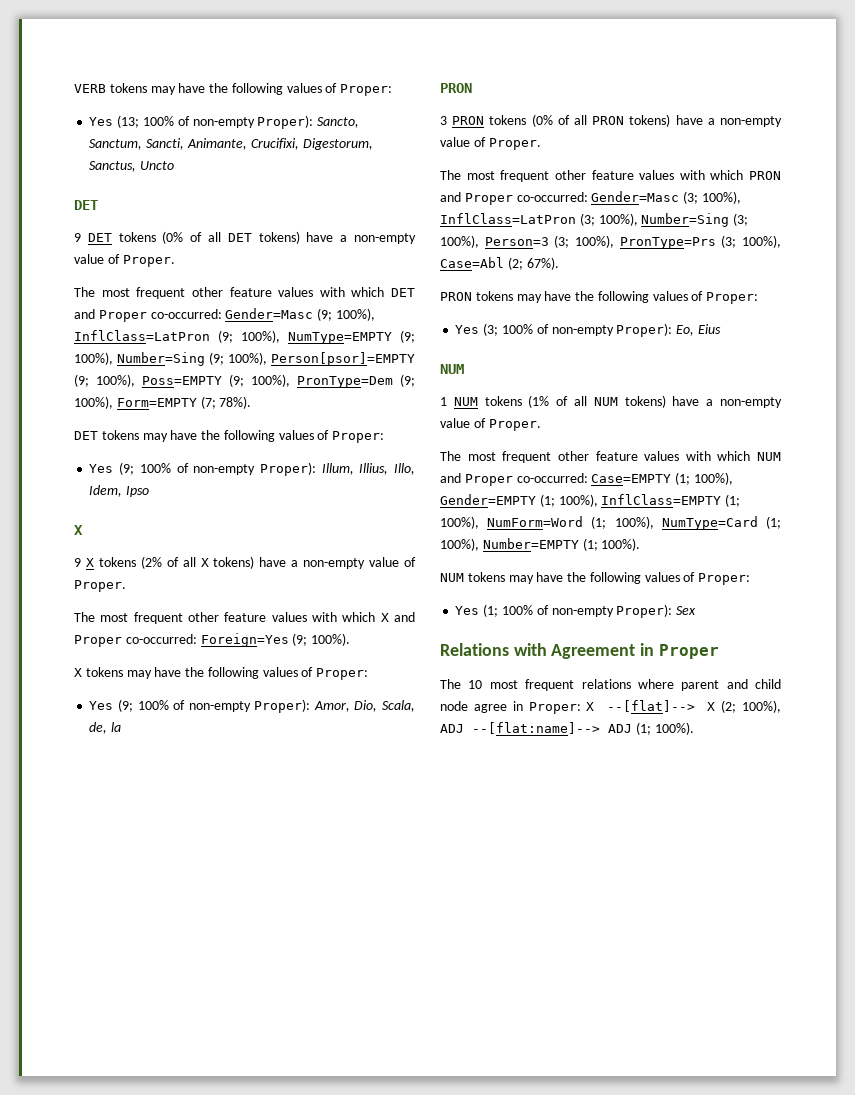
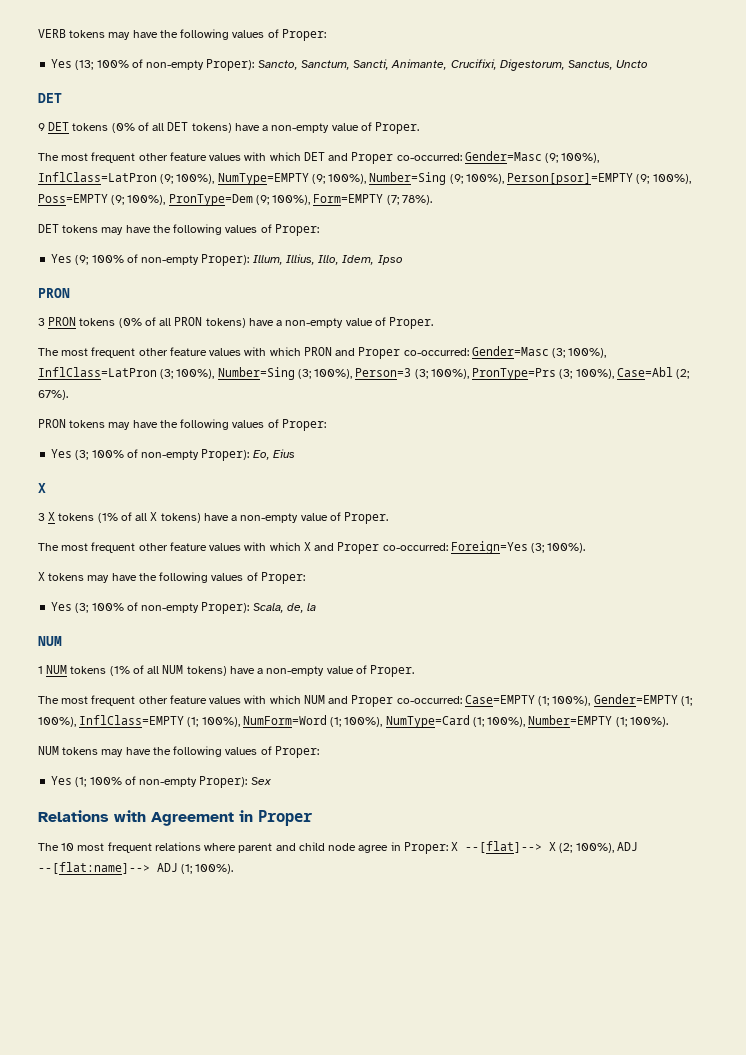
  Yes (9; 100% of non-empty Proper): Illum, Illius, Illo, Idem, Ipso
- X
- 9 X tokens (2% of all X tokens) have a non-empty value of Proper.
- The most frequent other feature values with which X and Proper co-occurred: Foreign=Yes (9; 100%).
- X tokens may have the following values of Proper:
- Yes (9; 100% of non-empty Proper): Amor, Dio, Scala, de, la
  Yes (3; 100% of non-empty Proper): Eo, Eius
+ X
+ 3 X tokens (1% of all X tokens) have a non-empty value of Proper.
+ The most frequent other feature values with which X and Proper co-occurred: Foreign=Yes (3; 100%).
+ X tokens may have the following values of Proper:
+ Yes (3; 100% of non-empty Proper): Scala, de, la

